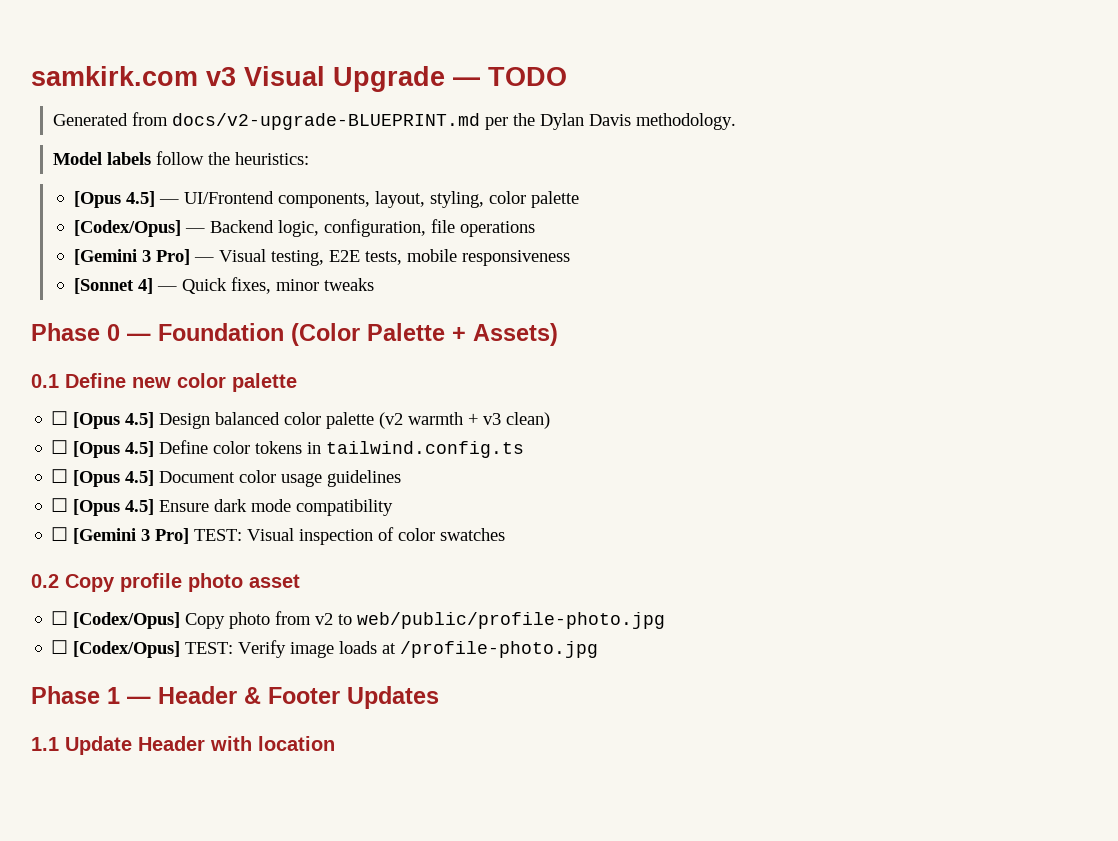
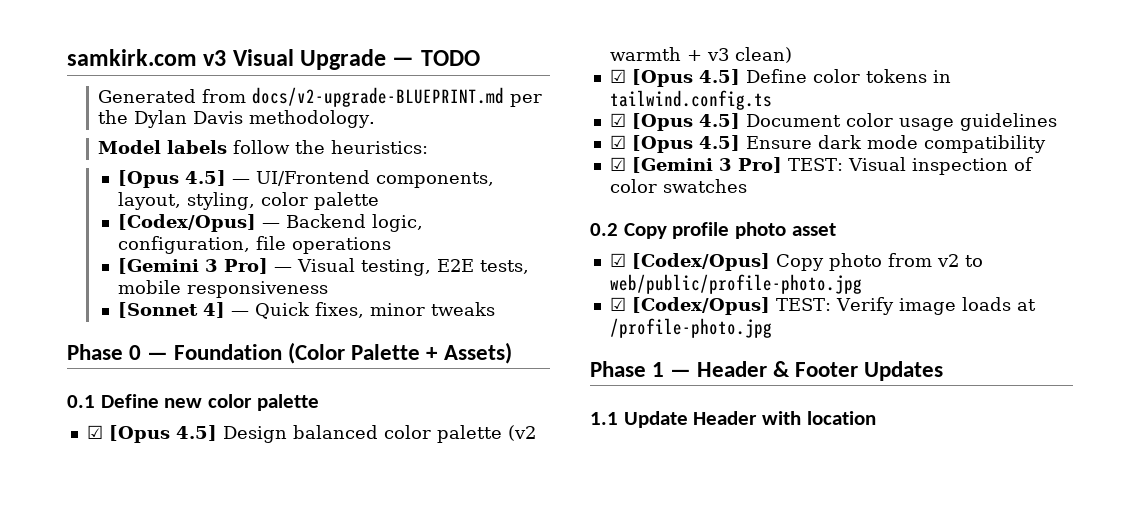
- ☐ [Opus 4.5] Design balanced color palette (v2 warmth + v3 clean)
+ ☑ [Opus 4.5] Design balanced color palette (v2 warmth + v3 clean)
- ☐ [Opus 4.5] Define color tokens in tailwind.config.ts
+ ☑ [Opus 4.5] Define color tokens in tailwind.config.ts
- ☐ [Opus 4.5] Document color usage guidelines
+ ☑ [Opus 4.5] Document color usage guidelines
- ☐ [Opus 4.5] Ensure dark mode compatibility
+ ☑ [Opus 4.5] Ensure dark mode compatibility
- ☐ [Gemini 3 Pro] TEST: Visual inspection of color swatches
+ ☑ [Gemini 3 Pro] TEST: Visual inspection of color swatches
- ☐ [Codex/Opus] Copy photo from v2 to web/public/profile-photo.jpg
+ ☑ [Codex/Opus] Copy photo from v2 to web/public/profile-photo.jpg
- ☐ [Codex/Opus] TEST: Verify image loads at /profile-photo.jpg
+ ☑ [Codex/Opus] TEST: Verify image loads at /profile-photo.jpg

